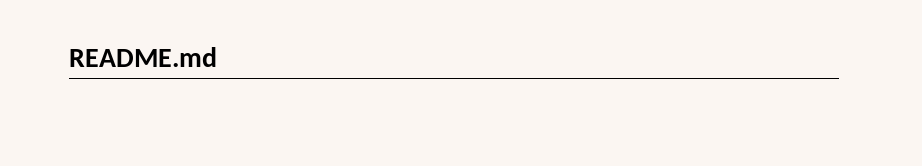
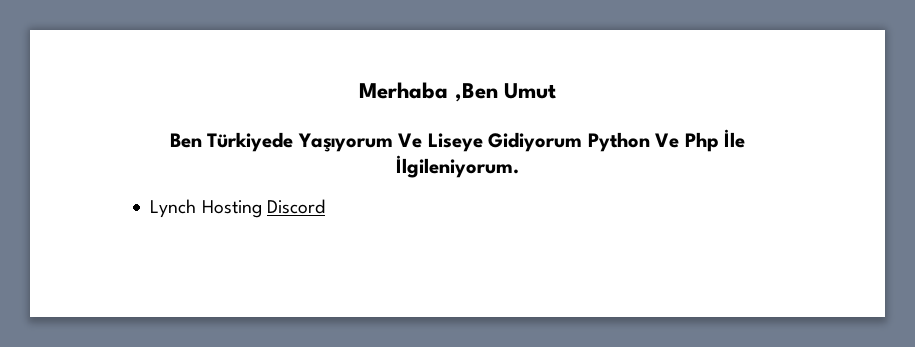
- README.md
+ Merhaba ,Ben Umut
+ Ben Türkiyede Yaşıyorum Ve Liseye Gidiyorum Python Ve Php İle İlgileniyorum.
+ Lynch Hosting Discord

